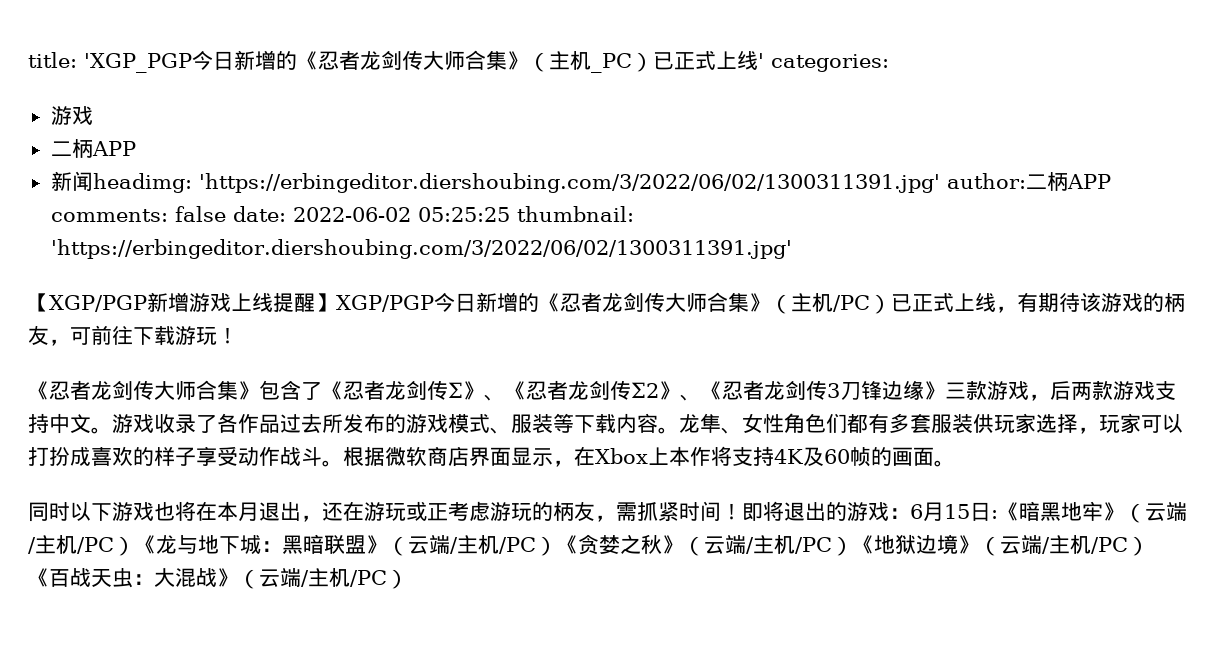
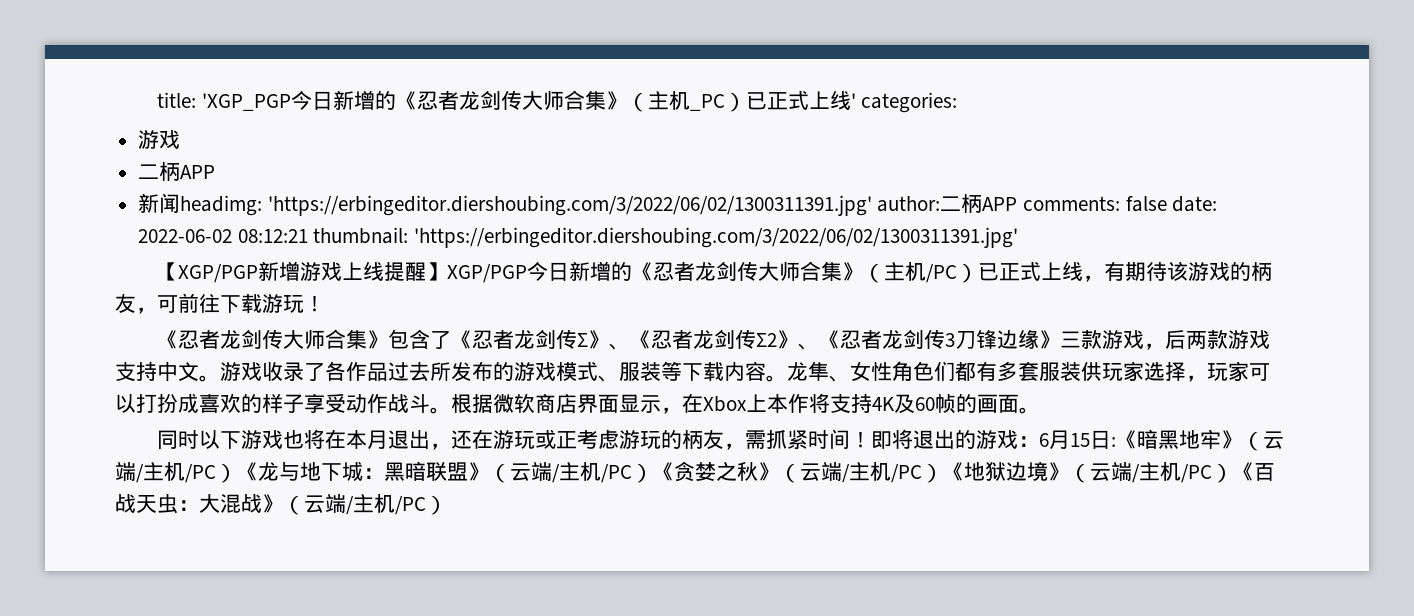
- 新闻headimg: 'https://erbingeditor.diershoubing.com/3/2022/06/02/1300311391.jpg' author:二柄APP comments: false date: 2022-06-02 05:25:25 thumbnail: 'https://erbingeditor.diershoubing.com/3/2022/06/02/1300311391.jpg'
+ 新闻headimg: 'https://erbingeditor.diershoubing.com/3/2022/06/02/1300311391.jpg' author:二柄APP comments: false date: 2022-06-02 08:12:21 thumbnail: 'https://erbingeditor.diershoubing.com/3/2022/06/02/1300311391.jpg'

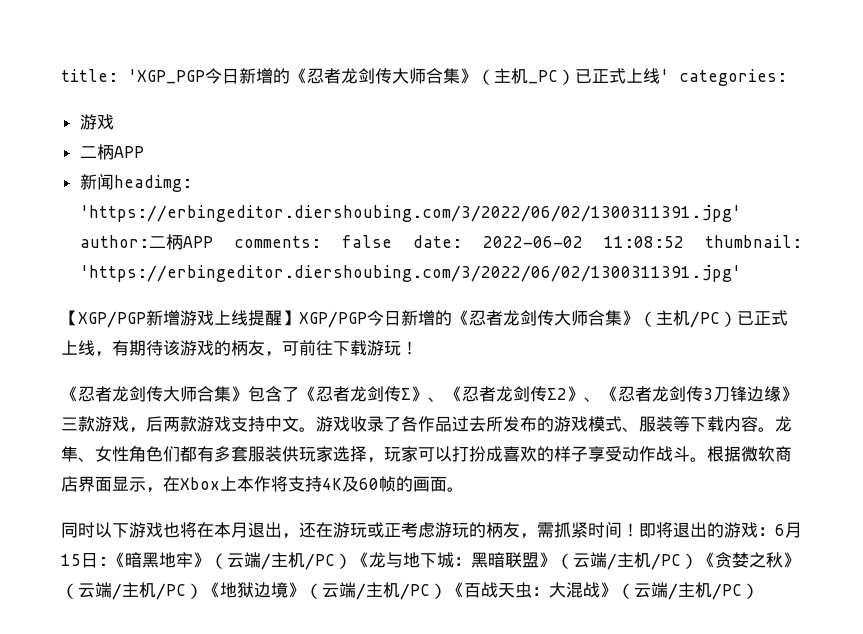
- 新闻headimg: 'https://erbingeditor.diershoubing.com/3/2022/06/02/1300311391.jpg' author:二柄APP comments: false date: 2022-06-02 08:12:21 thumbnail: 'https://erbingeditor.diershoubing.com/3/2022/06/02/1300311391.jpg'
+ 新闻headimg: 'https://erbingeditor.diershoubing.com/3/2022/06/02/1300311391.jpg' author:二柄APP comments: false date: 2022-06-02 11:08:52 thumbnail: 'https://erbingeditor.diershoubing.com/3/2022/06/02/1300311391.jpg'

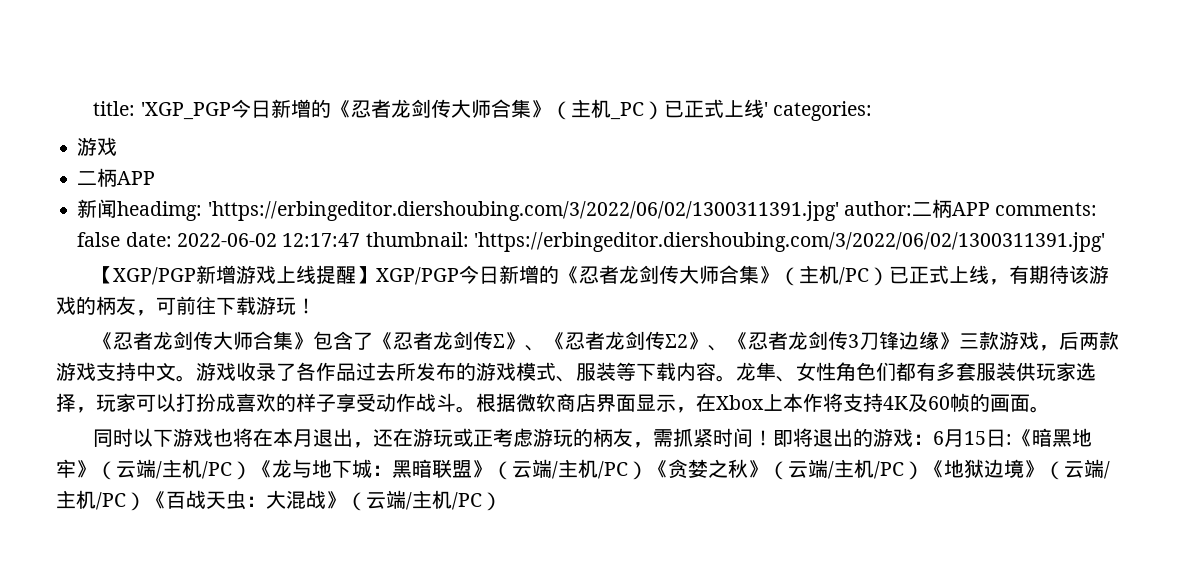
- 新闻headimg: 'https://erbingeditor.diershoubing.com/3/2022/06/02/1300311391.jpg' author:二柄APP comments: false date: 2022-06-02 11:08:52 thumbnail: 'https://erbingeditor.diershoubing.com/3/2022/06/02/1300311391.jpg'
+ 新闻headimg: 'https://erbingeditor.diershoubing.com/3/2022/06/02/1300311391.jpg' author:二柄APP comments: false date: 2022-06-02 12:17:47 thumbnail: 'https://erbingeditor.diershoubing.com/3/2022/06/02/1300311391.jpg'

